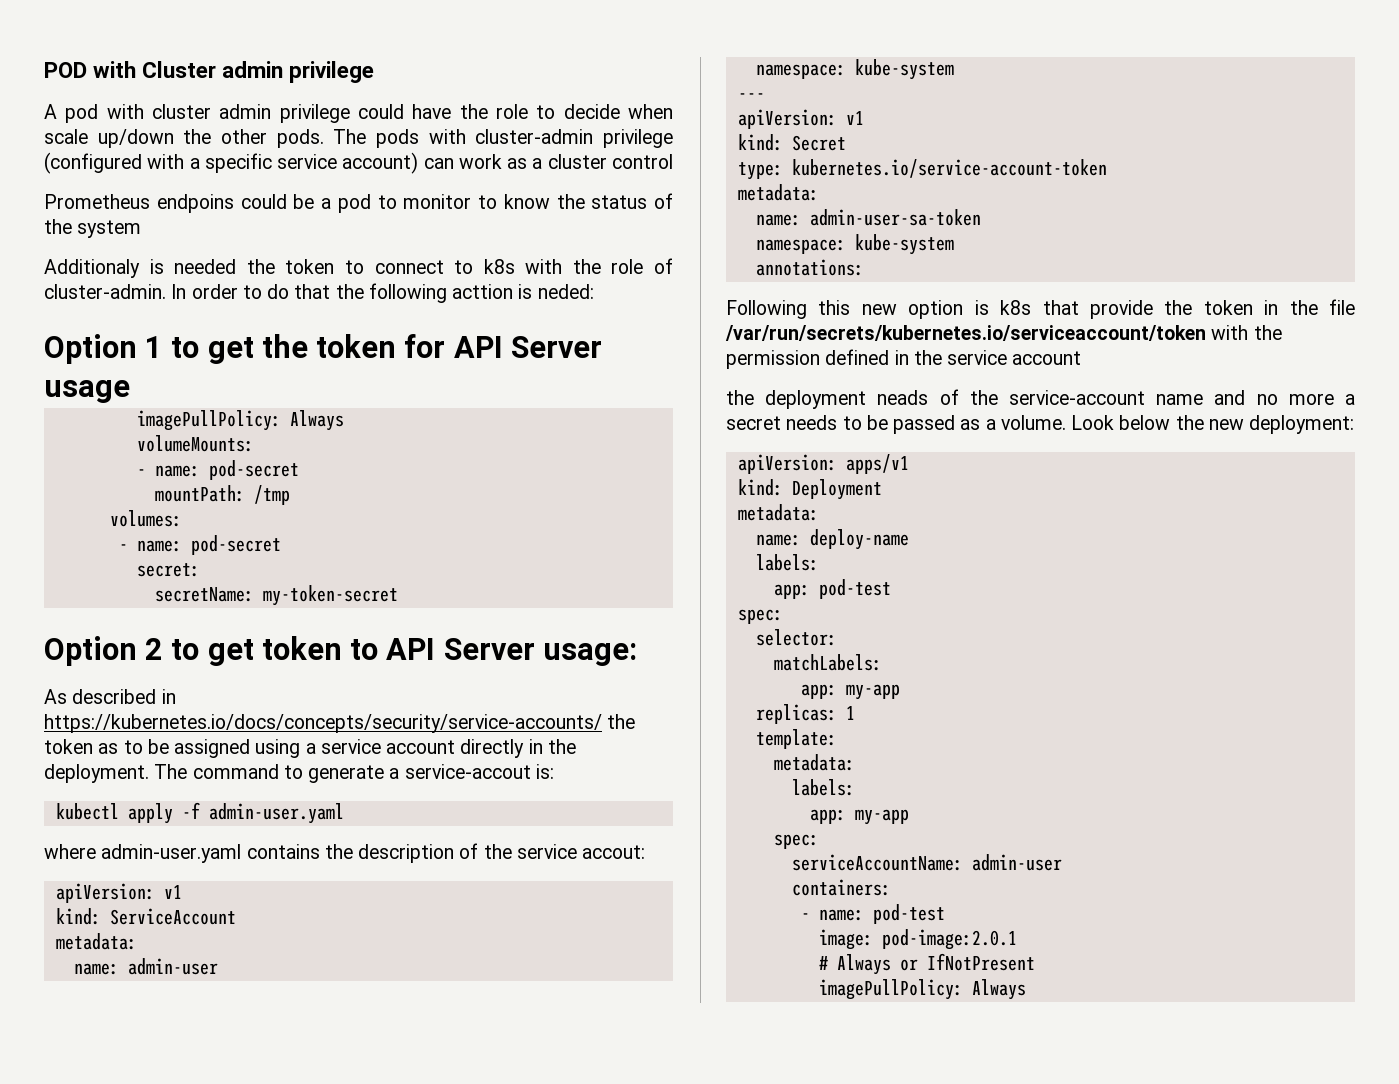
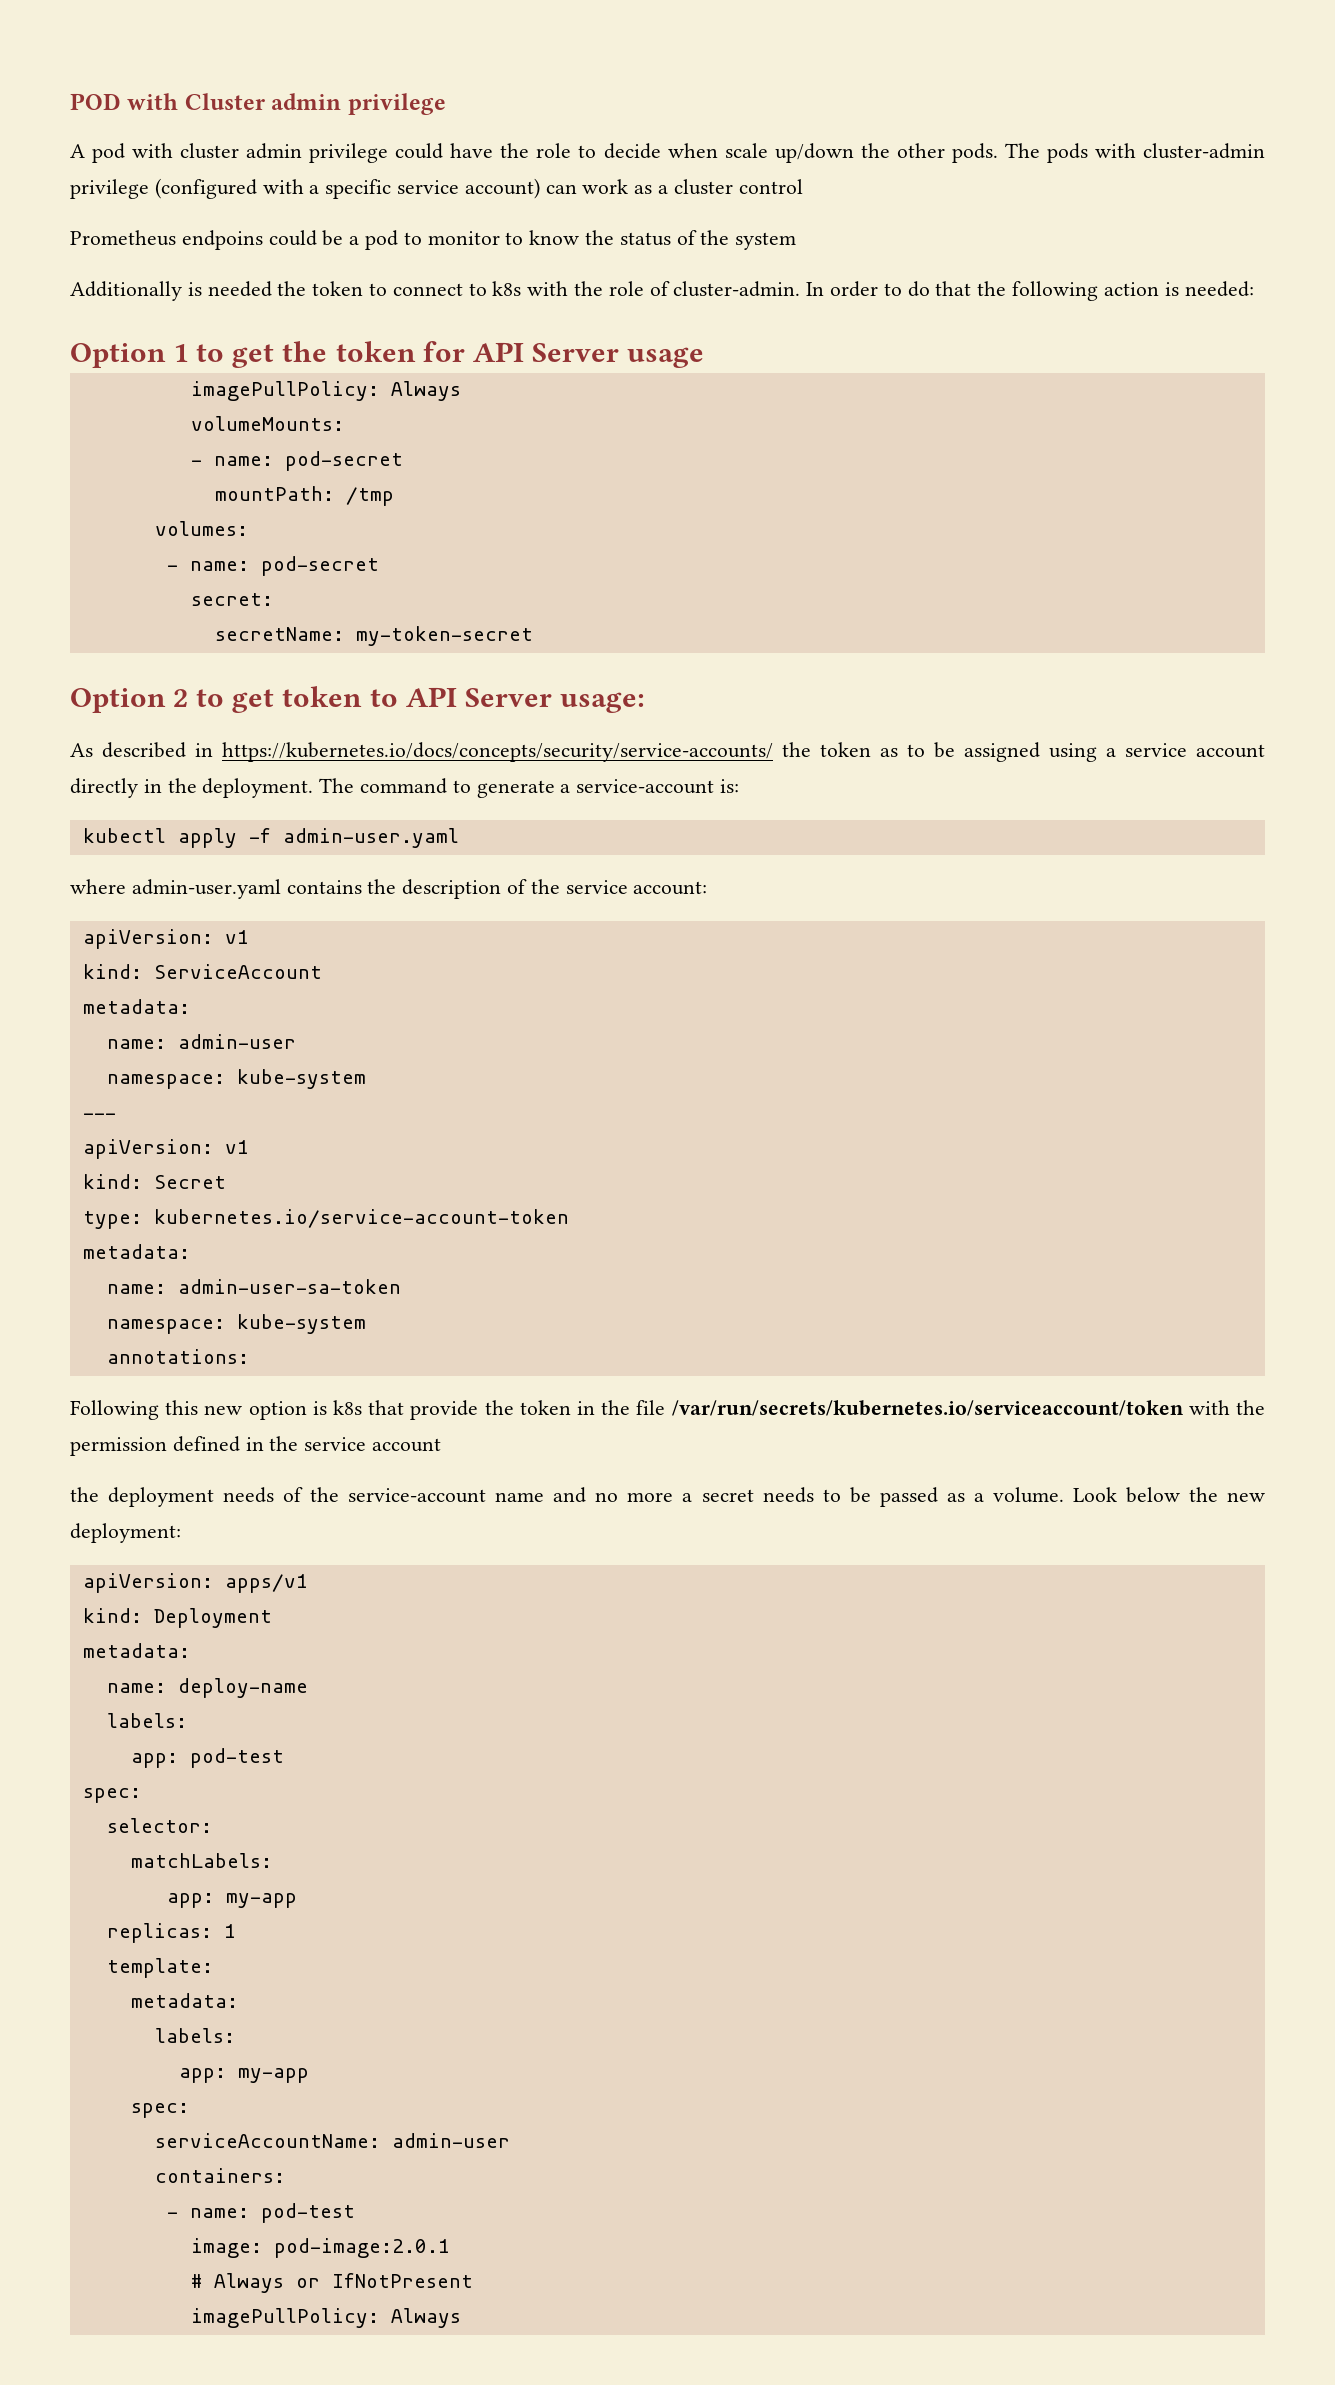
- Additionaly is needed the token to connect to k8s with the role of cluster-admin.
+ Additionally is needed the token to connect to k8s with the role of cluster-admin.
- In order to do that the following acttion is neded:
+ In order to do that the following action is needed:
- The command to generate a service-accout is:
+ The command to generate a service-account is:
- where admin-user.yaml contains the description of the service accout:
+ where admin-user.yaml contains the description of the service account:
- the deployment neads of the service-account name and no more a secret needs to be passed as a volume.
+ the deployment needs of the service-account name and no more a secret needs to be passed as a volume.

